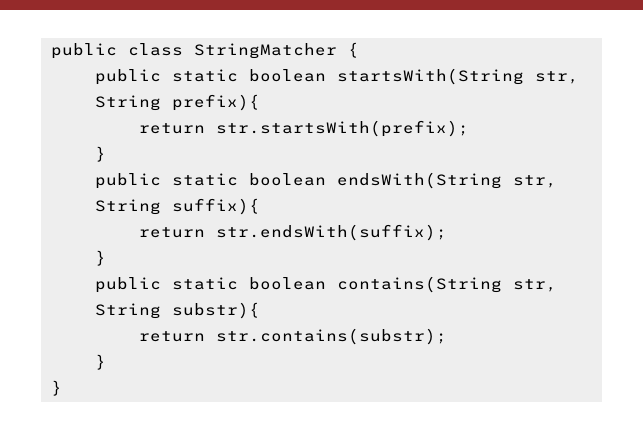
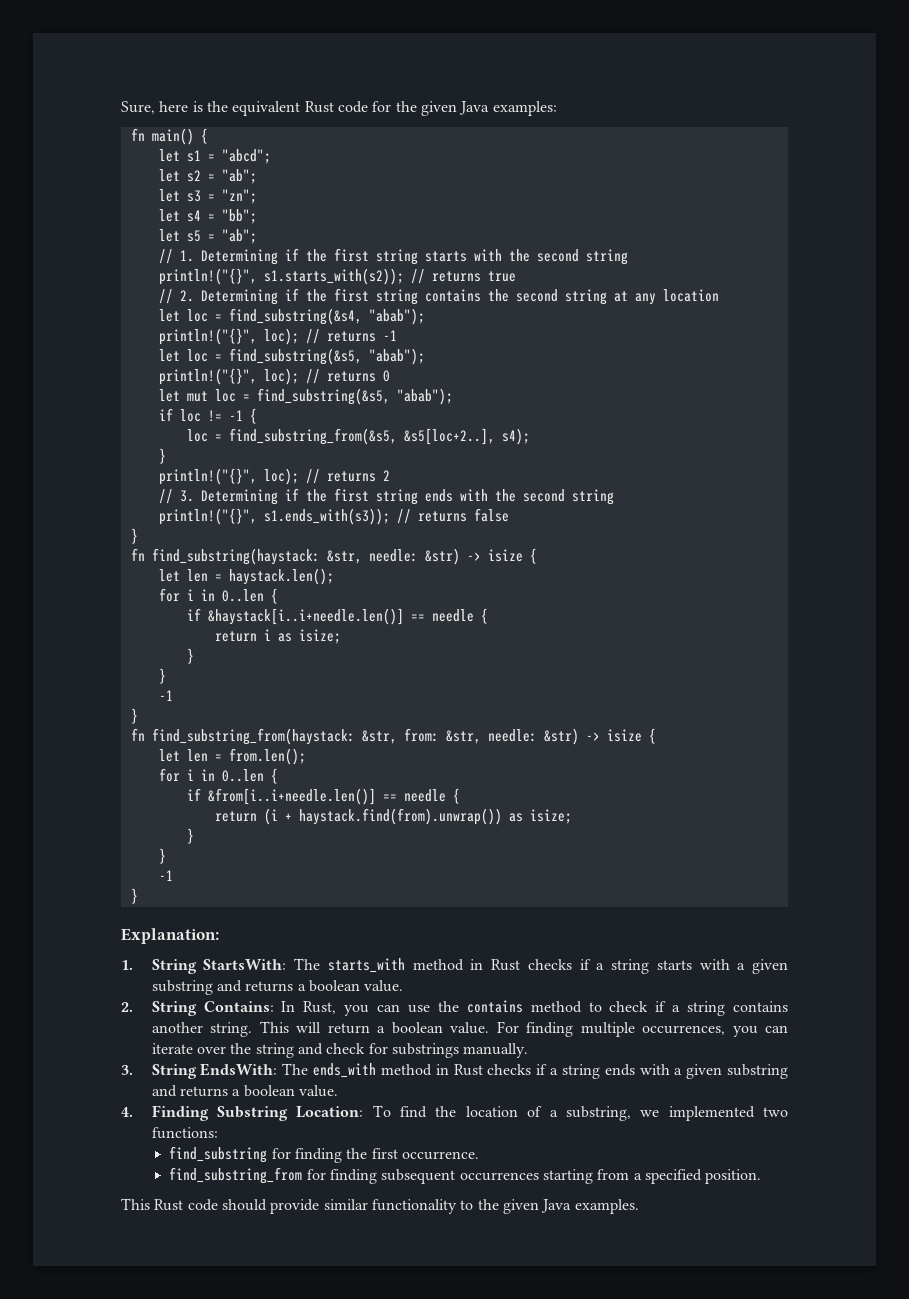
- public class StringMatcher {
- public static boolean startsWith(String str, String prefix){
- return str.startsWith(prefix);
+ Sure, here is the equivalent Rust code for the given Java examples:
+ fn main() {
+ let s1 = "abcd";
+ let s2 = "ab";
+ let s3 = "zn";
+ let s4 = "bb";
+ let s5 = "ab";
+ // 1. Determining if the first string starts with the second string
+ println!("{}", s1.starts_with(s2)); // returns true
+ // 2. Determining if the first string contains the second string at any location
+ let loc = find_substring(&s4, "abab");
+ println!("{}", loc); // returns -1
+ let loc = find_substring(&s5, "abab");
+ println!("{}", loc); // returns 0
+ let mut loc = find_substring(&s5, "abab");
+ if loc != -1 {
+ loc = find_substring_from(&s5, &s5[loc+2..], s4);
  }
- public static boolean endsWith(String str, String suffix){
- return str.endsWith(suffix);
+ println!("{}", loc); // returns 2
+ // 3. Determining if the first string ends with the second string
+ println!("{}", s1.ends_with(s3)); // returns false
  }
- public static boolean contains(String str, String substr){
- return str.contains(substr);
+ fn find_substring(haystack: &str, needle: &str) -> isize {
+ let len = haystack.len();
+ for i in 0..len {
+ if &haystack[i..i+needle.len()] == needle {
+ return i as isize;
  }
  }
+ -1
+ }
+ fn find_substring_from(haystack: &str, from: &str, needle: &str) -> isize {
+ let len = from.len();
+ for i in 0..len {
+ if &from[i..i+needle.len()] == needle {
+ return (i + haystack.find(from).unwrap()) as isize;
+ }
+ }
+ -1
+ }
+ Explanation:
+ 1. String StartsWith: The starts_with method in Rust checks if a string starts with a given substring and returns a boolean value.
+ 2. String Contains: In Rust, you can use the contains method to check if a string contains another string. This will return a boolean value. For finding multiple occurrences, you can iterate over the string and check for substrings manually.
+ 3. String EndsWith: The ends_with method in Rust checks if a string ends with a given substring and returns a boolean value.
+ 4. Finding Substring Location: To find the location of a substring, we implemented two functions:
+ find_substring for finding the first occurrence.
+ find_substring_from for finding subsequent occurrences starting from a specified position.
+ This Rust code should provide similar functionality to the given Java examples.

